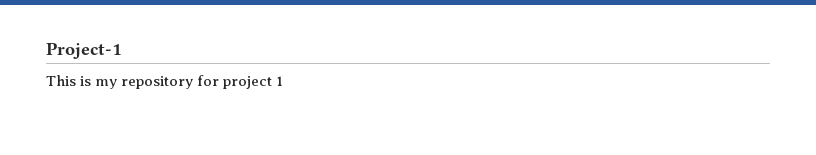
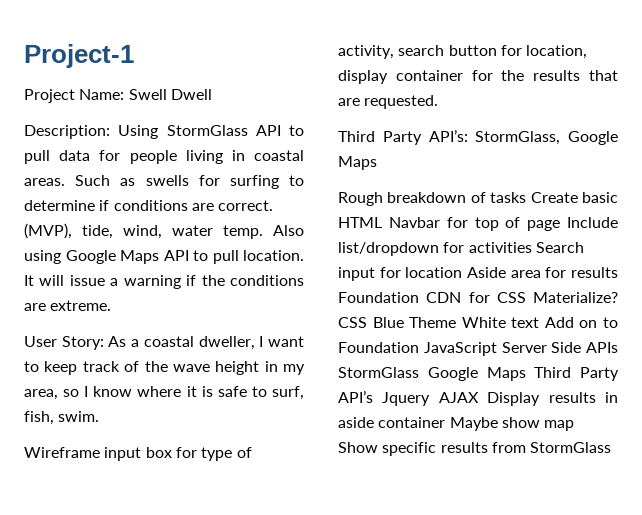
- This is my repository for project 1
+ Project Name: Swell Dwell
+ Description: Using StormGlass API to pull data for people living in coastal areas. Such as swells for surfing to determine if conditions are correct. (MVP), tide, wind, water temp. Also using Google Maps API to pull location. It will issue a warning if the conditions are extreme.
+ User Story: As a coastal dweller, I want to keep track of the wave height in my area, so I know where it is safe to surf, fish, swim.
+ Wireframe input box for type of activity, search button for location, display container for the results that are requested.
+ Third Party API’s: StormGlass, Google Maps
+ Rough breakdown of tasks Create basic HTML Navbar for top of page Include list/dropdown for activities Search input for location Aside area for results Foundation CDN for CSS Materialize? CSS Blue Theme White text Add on to Foundation JavaScript Server Side APIs StormGlass Google Maps Third Party API’s Jquery AJAX Display results in aside container Maybe show map Show specific results from StormGlass

